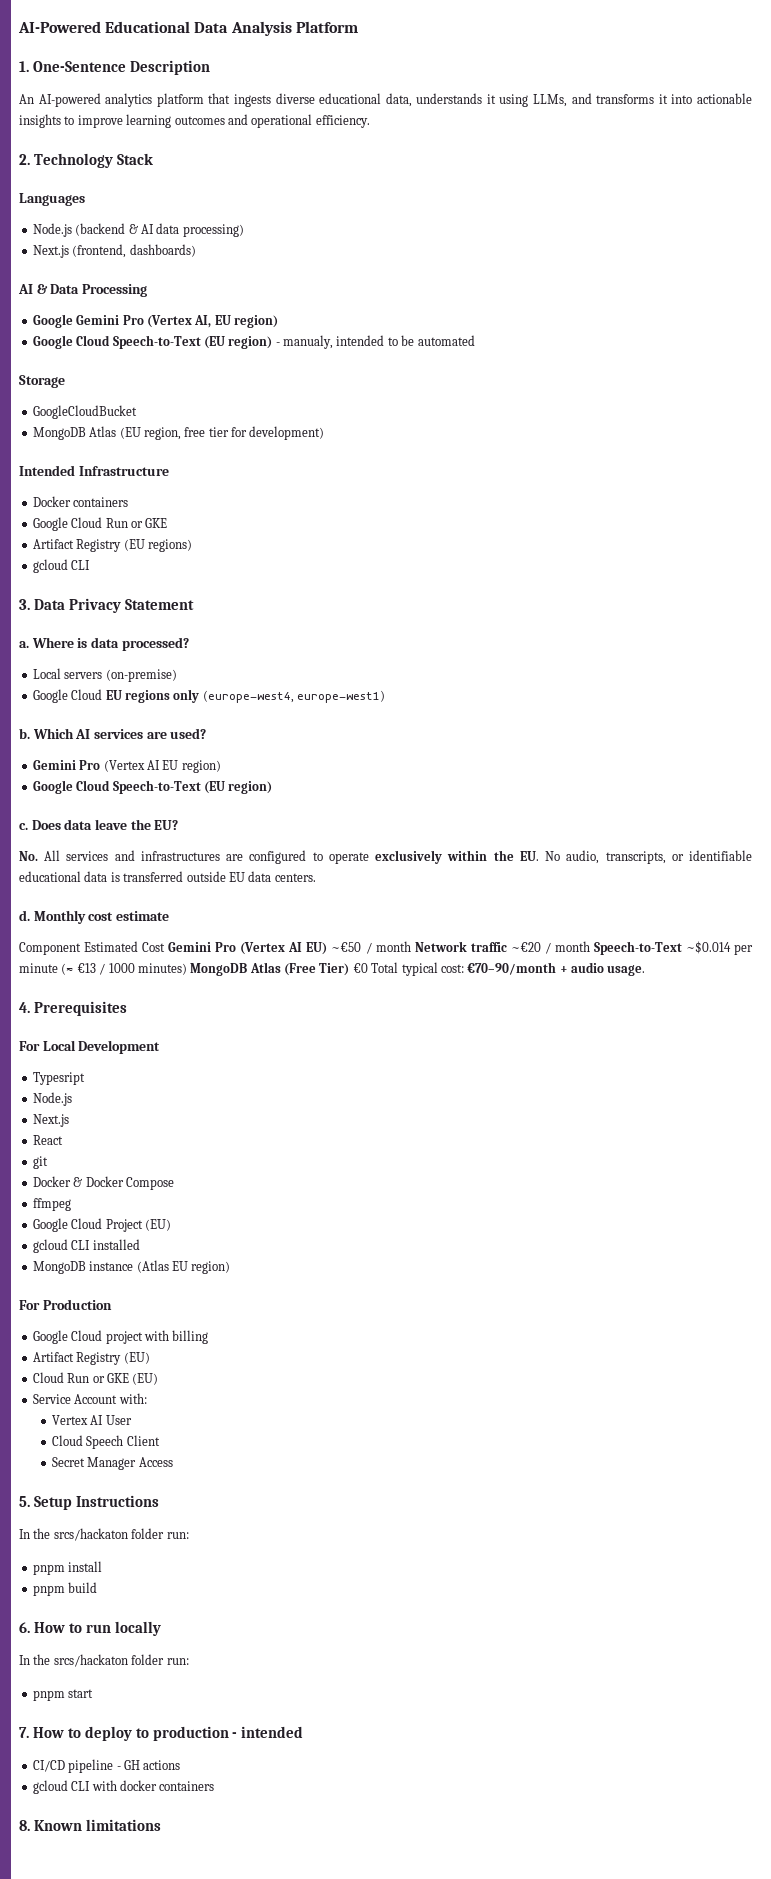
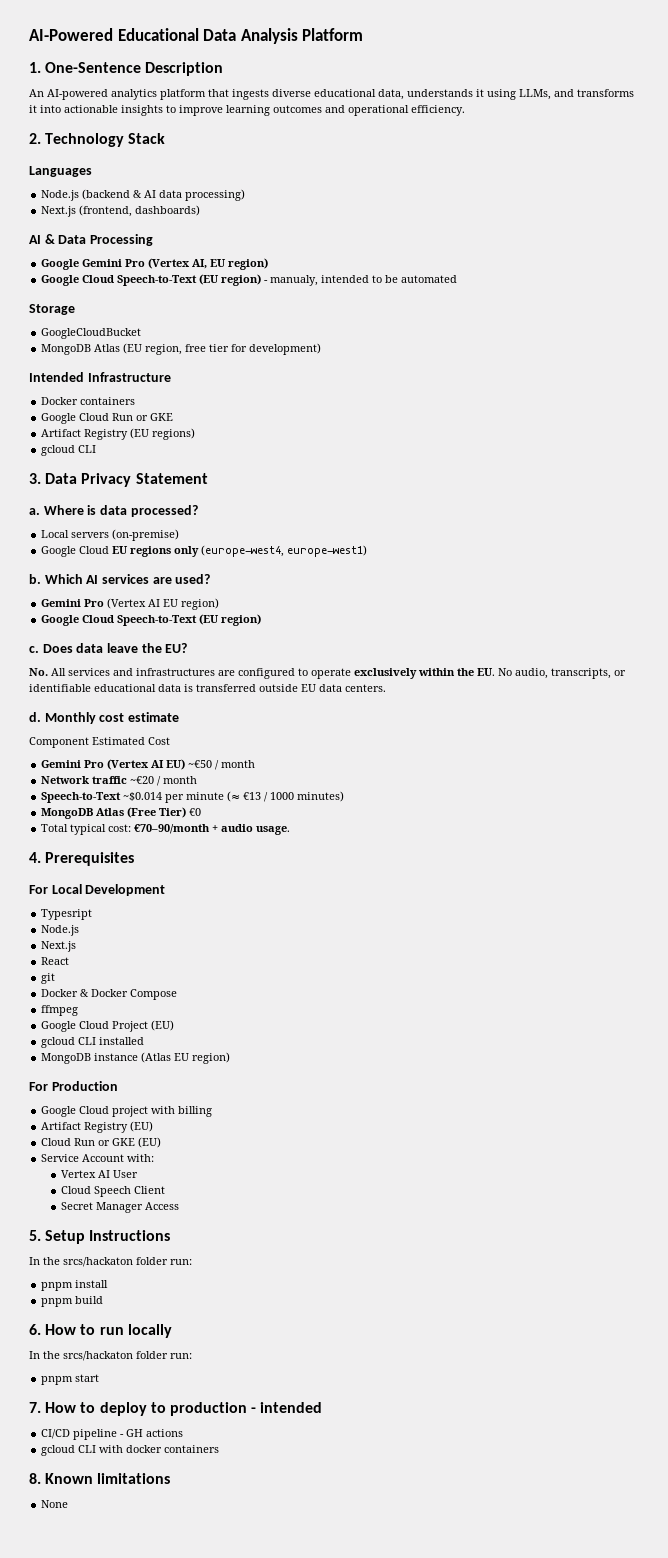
- Component Estimated Cost Gemini Pro (Vertex AI EU) ~€50 / month Network traffic ~€20 / month Speech-to-Text ~$0.014 per minute (≈ €13 / 1000 minutes) MongoDB Atlas (Free Tier) €0 Total typical cost: €70–90/month + audio usage.
+ Component Estimated Cost
+ Gemini Pro (Vertex AI EU) ~€50 / month
+ Network traffic ~€20 / month
+ Speech-to-Text ~$0.014 per minute (≈ €13 / 1000 minutes)
+ MongoDB Atlas (Free Tier) €0
+ Total typical cost: €70–90/month + audio usage.
+ None

